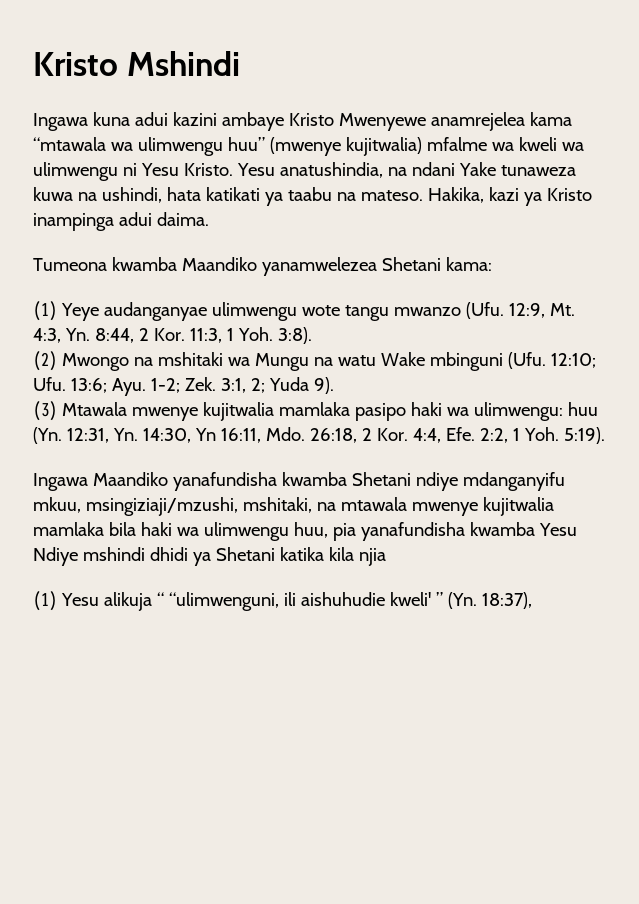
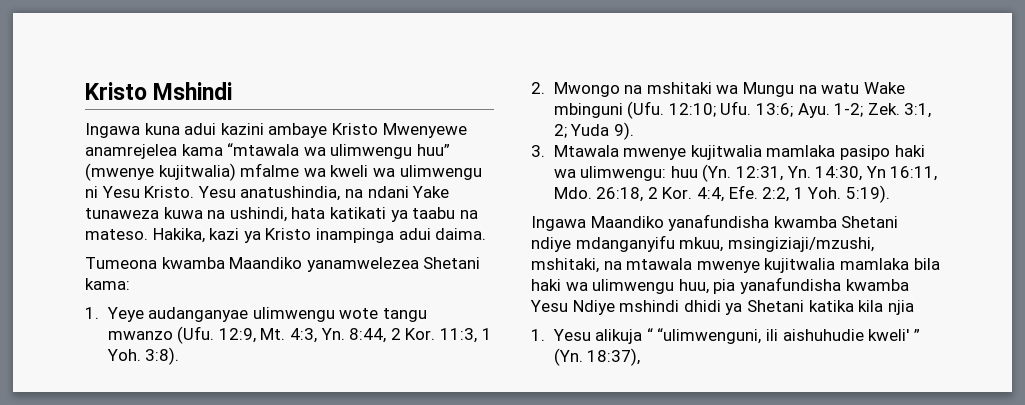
- (1) Yeye audanganyae ulimwengu wote tangu mwanzo (Ufu. 12:9, Mt. 4:3, Yn. 8:44, 2 Kor. 11:3, 1 Yoh. 3:8).
+ 1. Yeye audanganyae ulimwengu wote tangu mwanzo (Ufu. 12:9, Mt. 4:3, Yn. 8:44, 2 Kor. 11:3, 1 Yoh. 3:8).
- (2) Mwongo na mshitaki wa Mungu na watu Wake mbinguni (Ufu. 12:10; Ufu. 13:6; Ayu. 1-2; Zek. 3:1, 2; Yuda 9).
+ 2. Mwongo na mshitaki wa Mungu na watu Wake mbinguni (Ufu. 12:10; Ufu. 13:6; Ayu. 1-2; Zek. 3:1, 2; Yuda 9).
- (3) Mtawala mwenye kujitwalia mamlaka pasipo haki wa ulimwengu: huu (Yn. 12:31, Yn. 14:30, Yn 16:11, Mdo. 26:18, 2 Kor. 4:4, Efe. 2:2, 1 Yoh. 5:19).
+ 3. Mtawala mwenye kujitwalia mamlaka pasipo haki wa ulimwengu: huu (Yn. 12:31, Yn. 14:30, Yn 16:11, Mdo. 26:18, 2 Kor. 4:4, Efe. 2:2, 1 Yoh. 5:19).
- (1) Yesu alikuja “ “ulimwenguni, ili aishuhudie kweli' ” (Yn. 18:37),
+ 1. Yesu alikuja “ “ulimwenguni, ili aishuhudie kweli' ” (Yn. 18:37),

